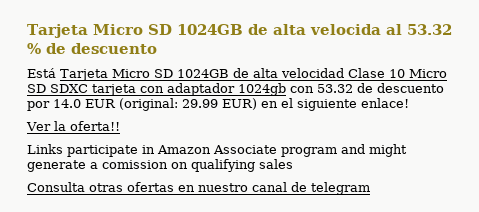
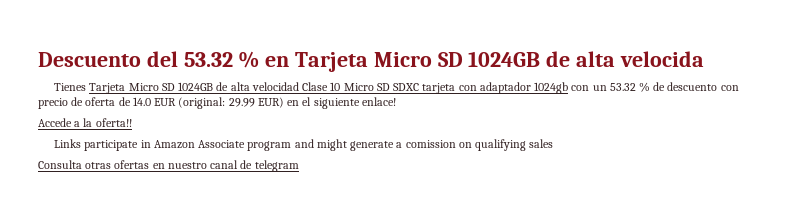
- Tarjeta Micro SD 1024GB de alta velocida al 53.32 % de descuento
- Está Tarjeta Micro SD 1024GB de alta velocidad Clase 10 Micro SD SDXC tarjeta con adaptador 1024gb con 53.32 de descuento por 14.0 EUR (original: 29.99 EUR) en el siguiente enlace!
+ Descuento del 53.32 % en Tarjeta Micro SD 1024GB de alta velocida
+ Tienes Tarjeta Micro SD 1024GB de alta velocidad Clase 10 Micro SD SDXC tarjeta con adaptador 1024gb con un 53.32 % de descuento con precio de oferta de 14.0 EUR (original: 29.99 EUR) en el siguiente enlace!
- Ver la oferta!!
+ Accede a la oferta!!

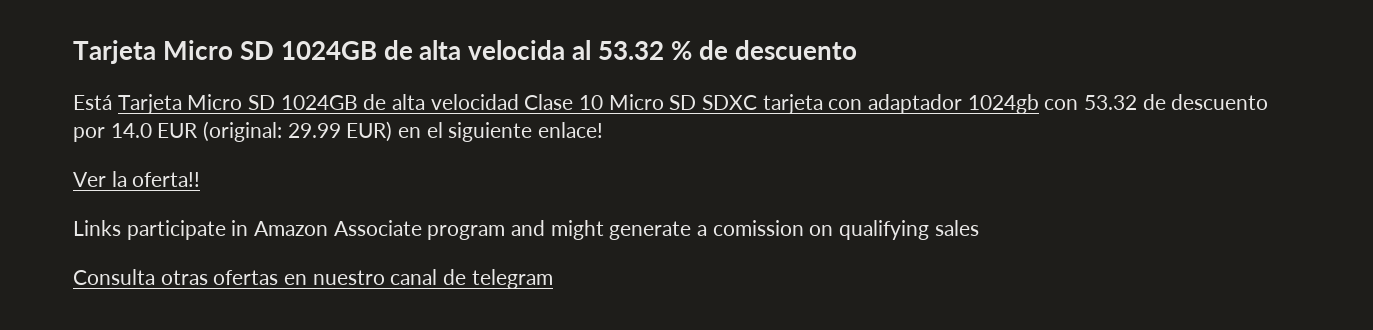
- Descuento del 53.32 % en Tarjeta Micro SD 1024GB de alta velocida
- Tienes Tarjeta Micro SD 1024GB de alta velocidad Clase 10 Micro SD SDXC tarjeta con adaptador 1024gb con un 53.32 % de descuento con precio de oferta de 14.0 EUR (original: 29.99 EUR) en el siguiente enlace!
+ Tarjeta Micro SD 1024GB de alta velocida al 53.32 % de descuento
+ Está Tarjeta Micro SD 1024GB de alta velocidad Clase 10 Micro SD SDXC tarjeta con adaptador 1024gb con 53.32 de descuento por 14.0 EUR (original: 29.99 EUR) en el siguiente enlace!
- Accede a la oferta!!
+ Ver la oferta!!

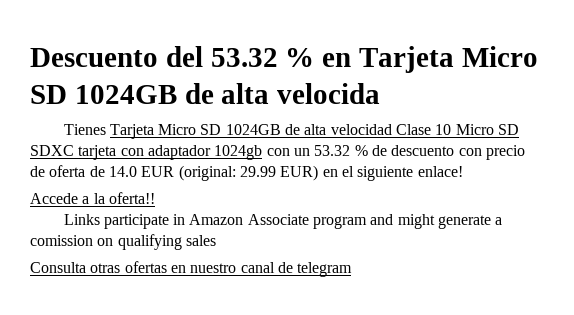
- Tarjeta Micro SD 1024GB de alta velocida al 53.32 % de descuento
- Está Tarjeta Micro SD 1024GB de alta velocidad Clase 10 Micro SD SDXC tarjeta con adaptador 1024gb con 53.32 de descuento por 14.0 EUR (original: 29.99 EUR) en el siguiente enlace!
+ Descuento del 53.32 % en Tarjeta Micro SD 1024GB de alta velocida
+ Tienes Tarjeta Micro SD 1024GB de alta velocidad Clase 10 Micro SD SDXC tarjeta con adaptador 1024gb con un 53.32 % de descuento con precio de oferta de 14.0 EUR (original: 29.99 EUR) en el siguiente enlace!
- Ver la oferta!!
+ Accede a la oferta!!

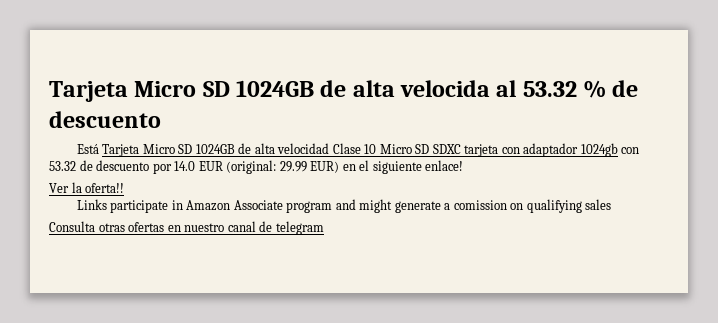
- Descuento del 53.32 % en Tarjeta Micro SD 1024GB de alta velocida
- Tienes Tarjeta Micro SD 1024GB de alta velocidad Clase 10 Micro SD SDXC tarjeta con adaptador 1024gb con un 53.32 % de descuento con precio de oferta de 14.0 EUR (original: 29.99 EUR) en el siguiente enlace!
+ Tarjeta Micro SD 1024GB de alta velocida al 53.32 % de descuento
+ Está Tarjeta Micro SD 1024GB de alta velocidad Clase 10 Micro SD SDXC tarjeta con adaptador 1024gb con 53.32 de descuento por 14.0 EUR (original: 29.99 EUR) en el siguiente enlace!
- Accede a la oferta!!
+ Ver la oferta!!

